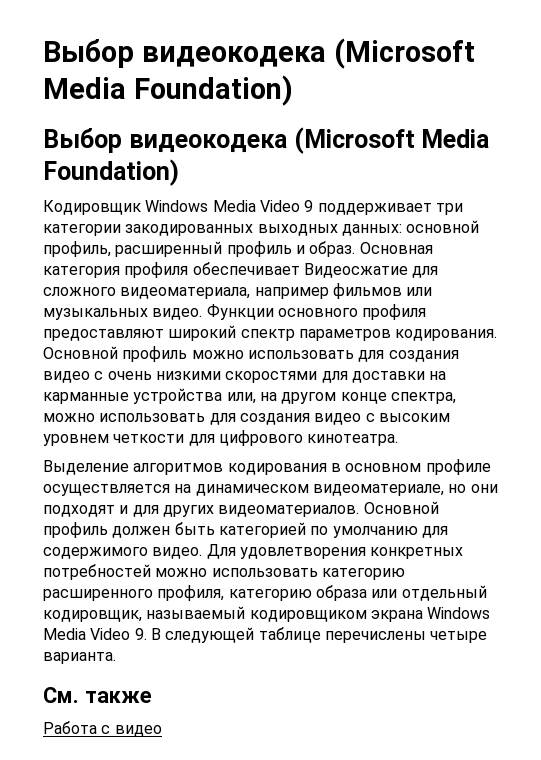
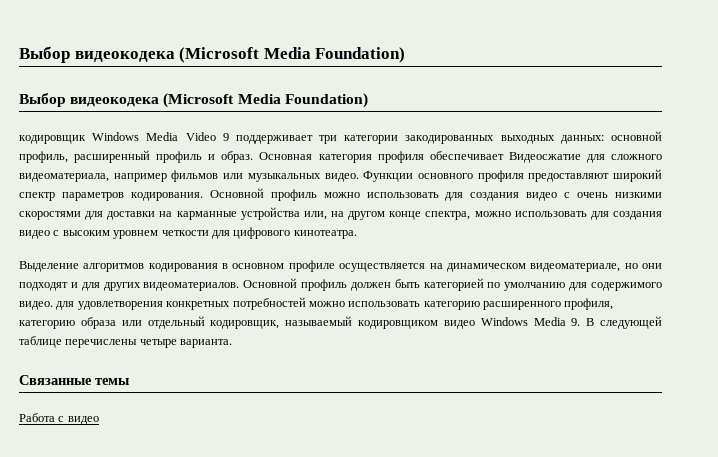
- Кодировщик Windows Media Video 9 поддерживает три категории закодированных выходных данных: основной профиль, расширенный профиль и образ.
+ кодировщик Windows Media Video 9 поддерживает три категории закодированных выходных данных: основной профиль, расширенный профиль и образ.
- Основной профиль должен быть категорией по умолчанию для содержимого видео. Для удовлетворения конкретных потребностей можно использовать категорию расширенного профиля, категорию образа или отдельный кодировщик, называемый кодировщиком экрана Windows Media Video 9. В следующей таблице перечислены четыре варианта.
+ Основной профиль должен быть категорией по умолчанию для содержимого видео. для удовлетворения конкретных потребностей можно использовать категорию расширенного профиля, категорию образа или отдельный кодировщик, называемый кодировщиком видео Windows Media 9. В следующей таблице перечислены четыре варианта.
- См. также
+ Связанные темы

